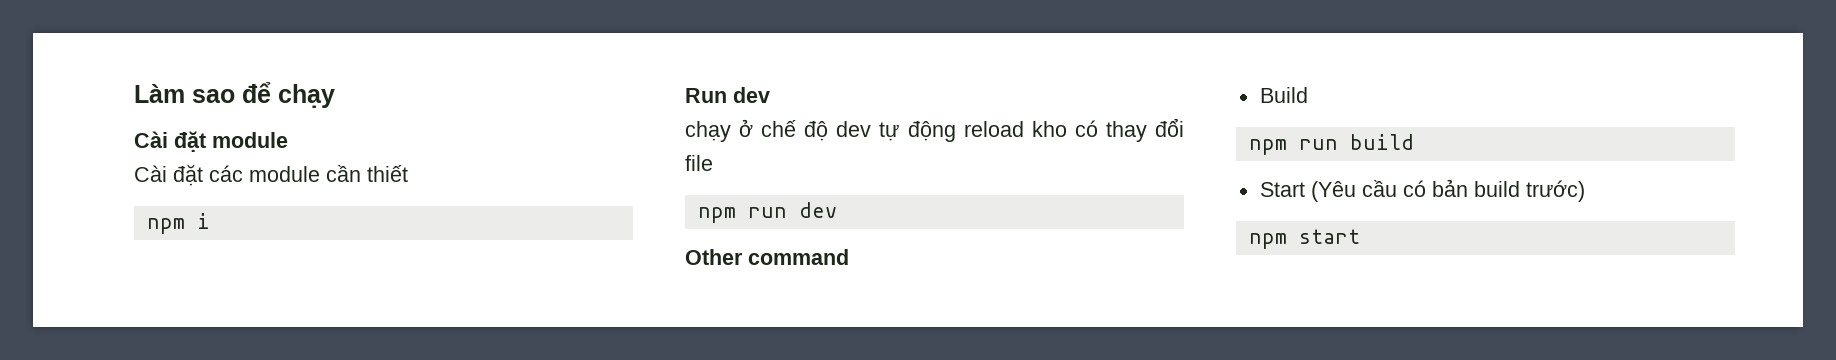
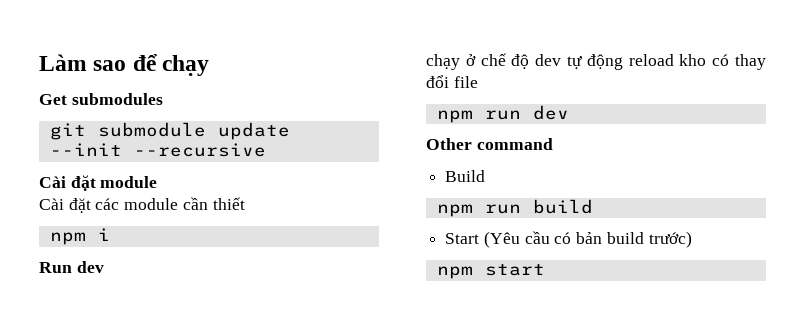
+ Get submodules
+ git submodule update --init --recursive

